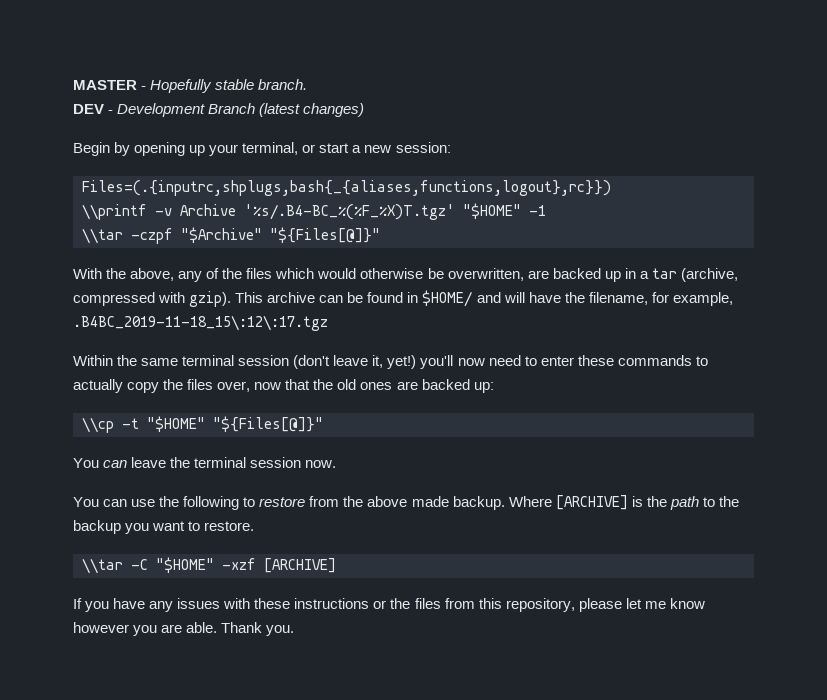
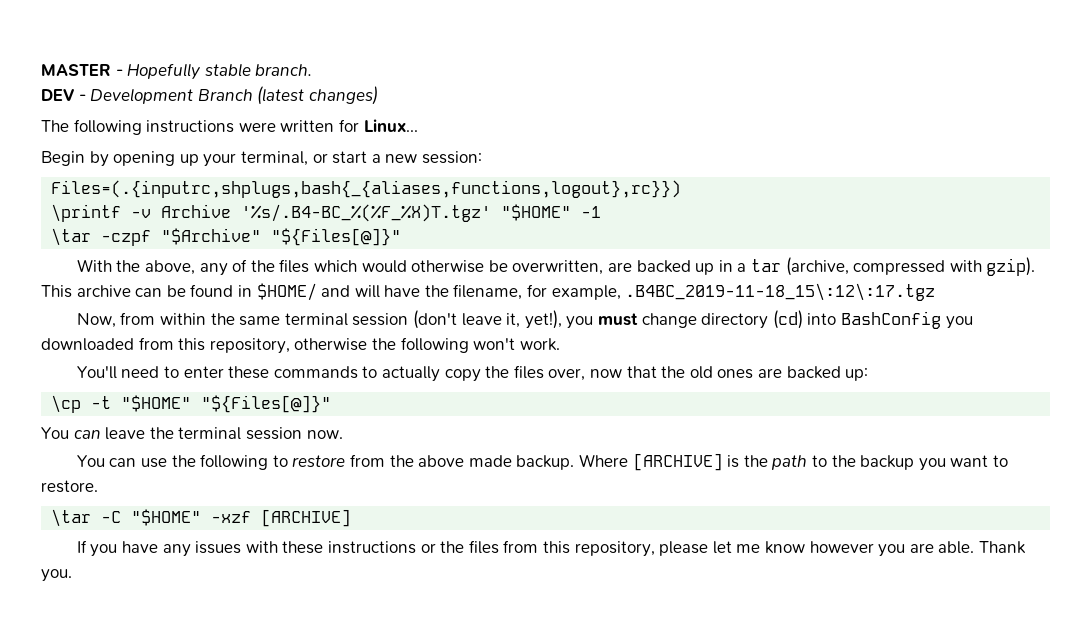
+ The following instructions were written for Linux...
- \\printf -v Archive '%s/.B4-BC_%(%F_%X)T.tgz' "$HOME" -1
+ \printf -v Archive '%s/.B4-BC_%(%F_%X)T.tgz' "$HOME" -1
- \\tar -czpf "$Archive" "${Files[@]}"
+ \tar -czpf "$Archive" "${Files[@]}"
- Within the same terminal session (don't leave it, yet!) you'll now need to enter these commands to actually copy the files over, now that the old ones are backed up:
+ Now, from within the same terminal session (don't leave it, yet!), you must change directory (cd) into BashConfig you downloaded from this repository, otherwise the following won't work.
+ You'll need to enter these commands to actually copy the files over, now that the old ones are backed up:
- \\cp -t "$HOME" "${Files[@]}"
+ \cp -t "$HOME" "${Files[@]}"
- \\tar -C "$HOME" -xzf [ARCHIVE]
+ \tar -C "$HOME" -xzf [ARCHIVE]

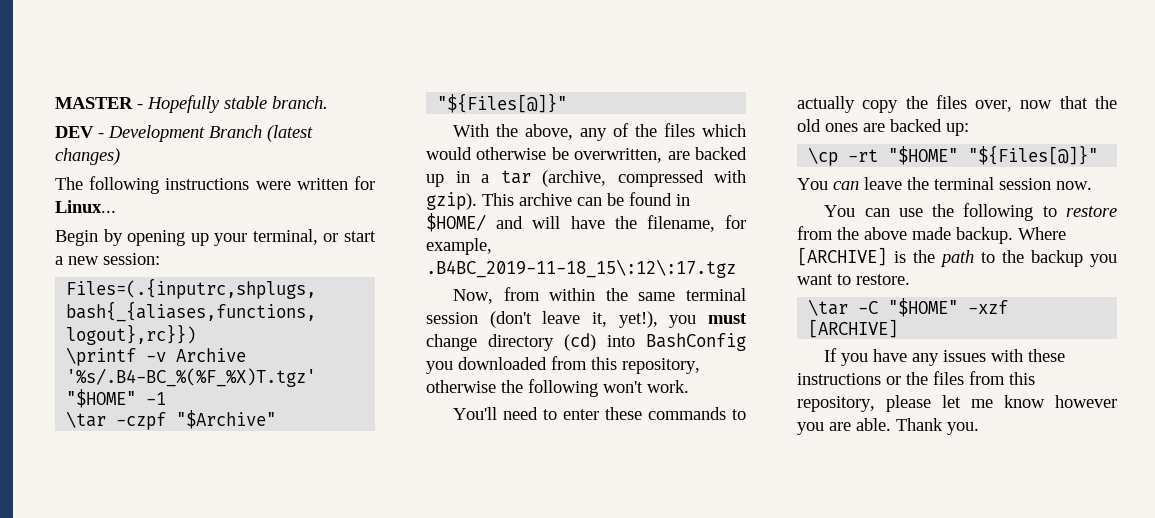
- \cp -t "$HOME" "${Files[@]}"
+ \cp -rt "$HOME" "${Files[@]}"

